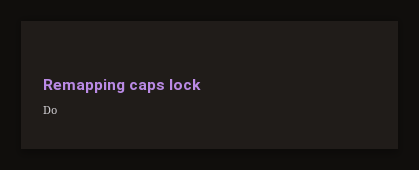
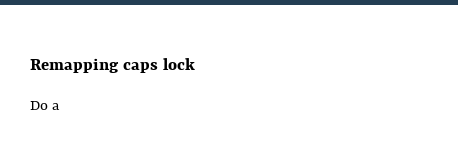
- Do
+ Do a

